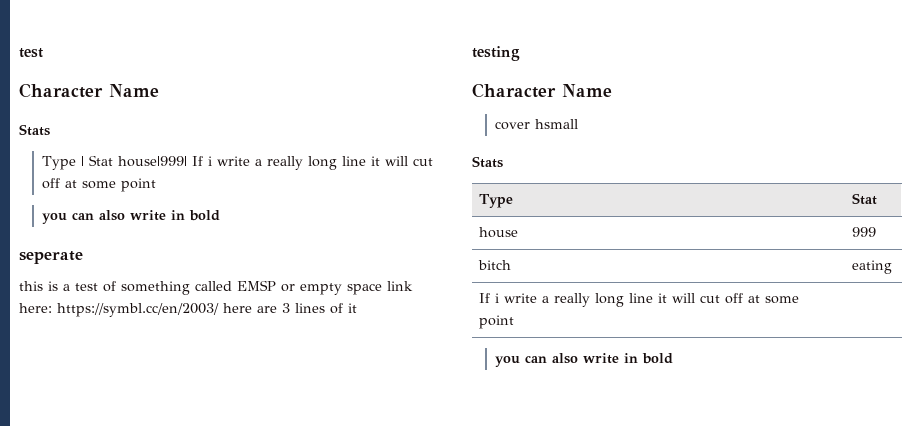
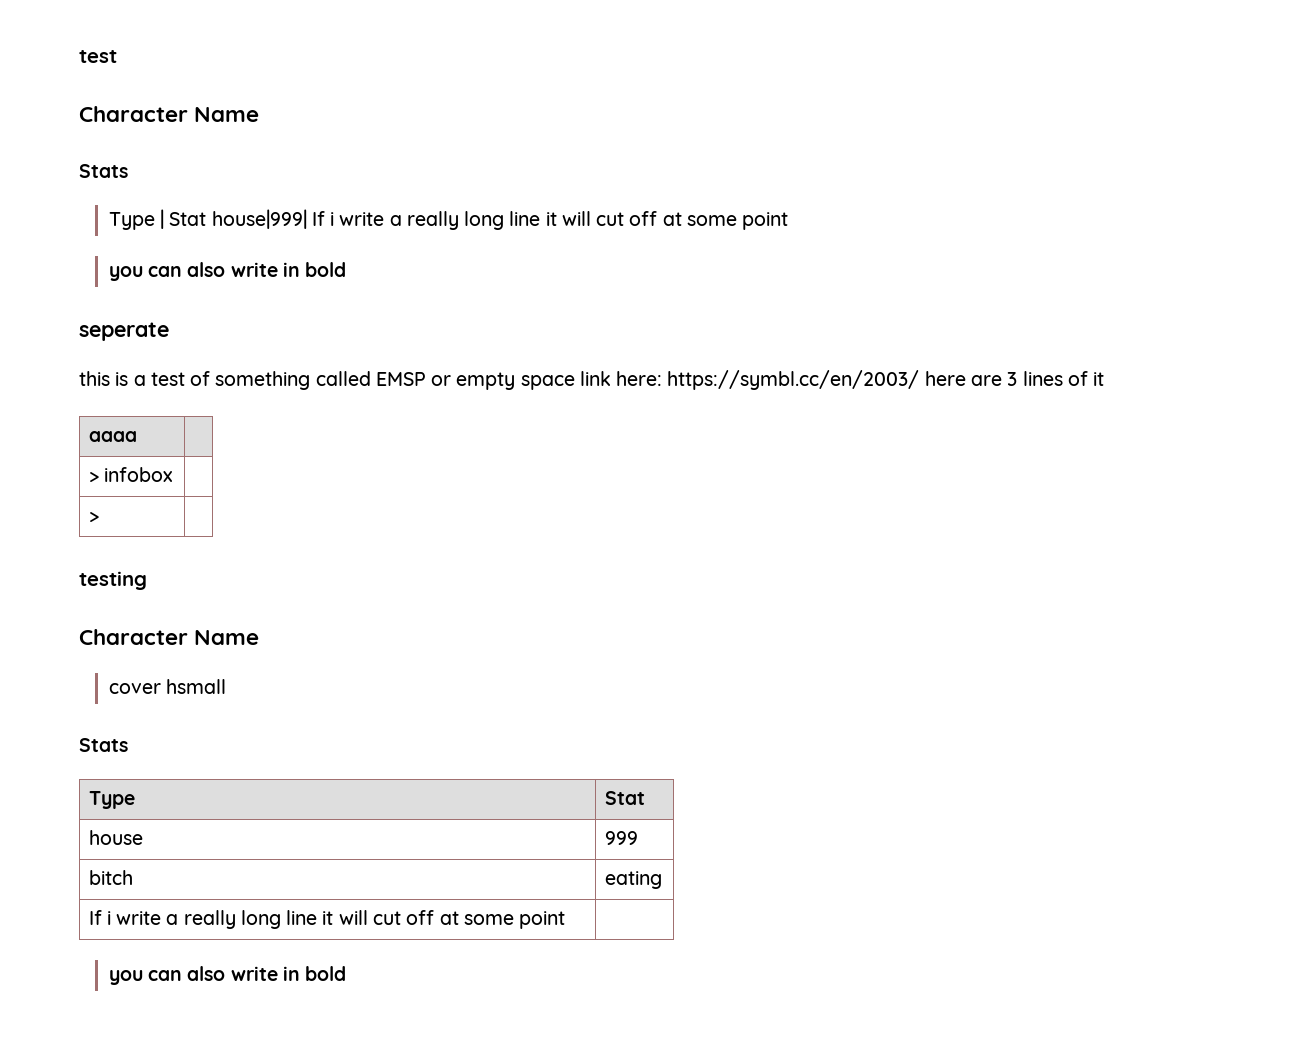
+ aaaa |
+ > infobox |
+ > |

